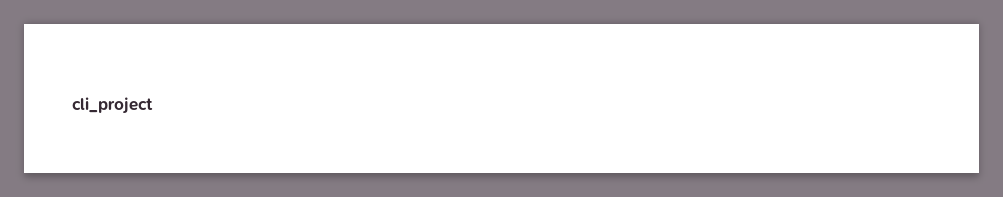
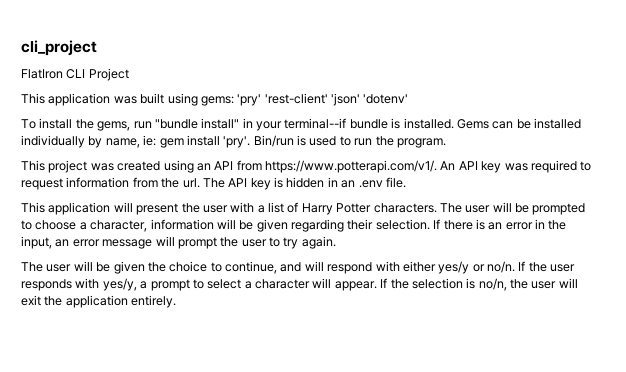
+ FlatIron CLI Project
+ This application was built using gems: 'pry' 'rest-client' 'json' 'dotenv'
+ To install the gems, run "bundle install" in your terminal--if bundle is installed. Gems can be installed individually by name, ie: gem install 'pry'. Bin/run is used to run the program.
+ This project was created using an API from https://www.potterapi.com/v1/. An API key was required to request information from the url. The API key is hidden in an .env file.
+ This application will present the user with a list of Harry Potter characters. The user will be prompted to choose a character, information will be given regarding their selection. If there is an error in the input, an error message will prompt the user to try again.
+ The user will be given the choice to continue, and will respond with either yes/y or no/n. If the user responds with yes/y, a prompt to select a character will appear. If the selection is no/n, the user will exit the application entirely.

